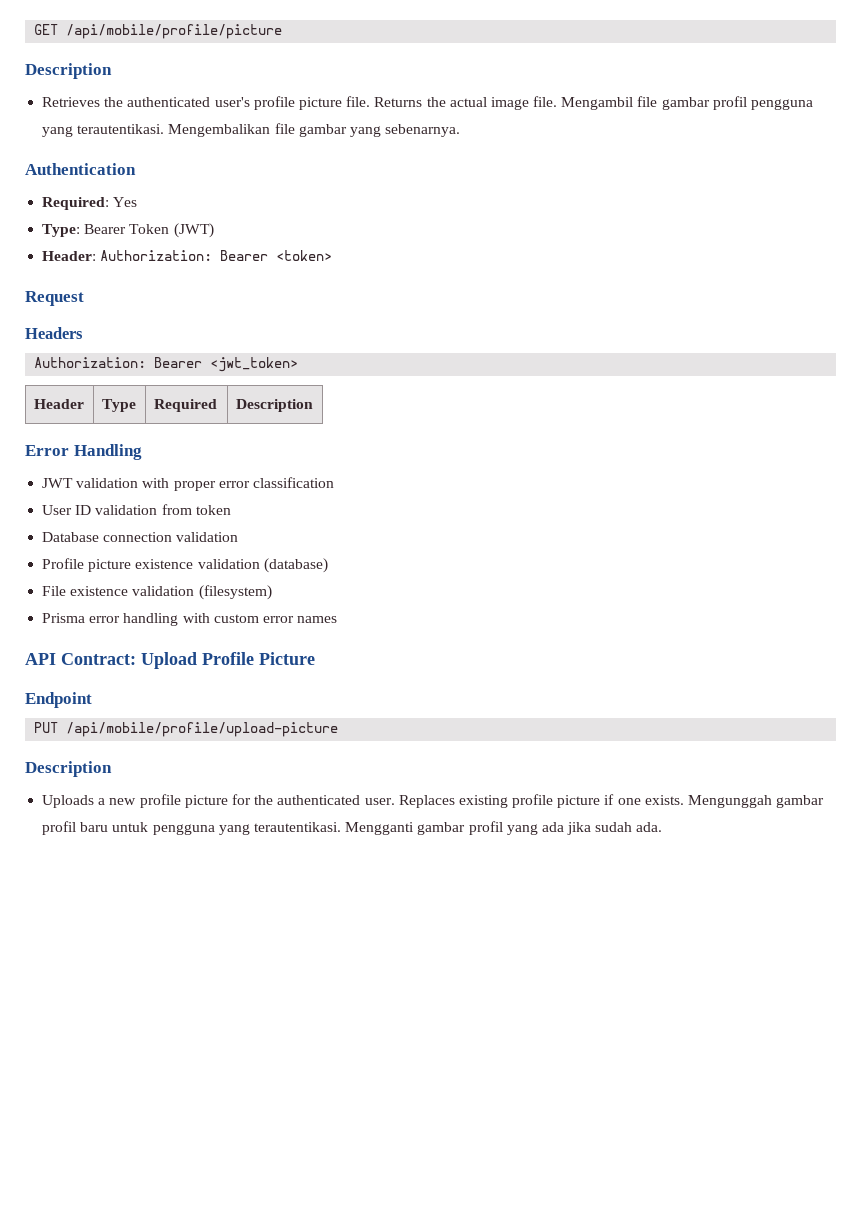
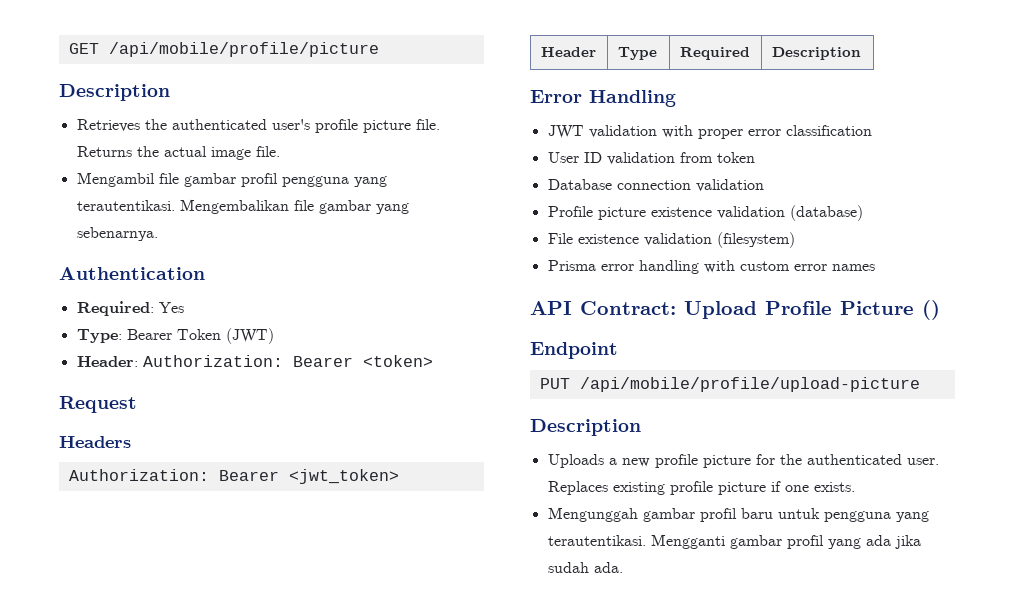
- Returns the actual image file. Mengambil file gambar profil pengguna yang terautentikasi.
+ Returns the actual image file.
+ Mengambil file gambar profil pengguna yang terautentikasi.
- API Contract: Upload Profile Picture
+ API Contract: Upload Profile Picture ()
- Replaces existing profile picture if one exists. Mengunggah gambar profil baru untuk pengguna yang terautentikasi.
+ Replaces existing profile picture if one exists.
+ Mengunggah gambar profil baru untuk pengguna yang terautentikasi.

